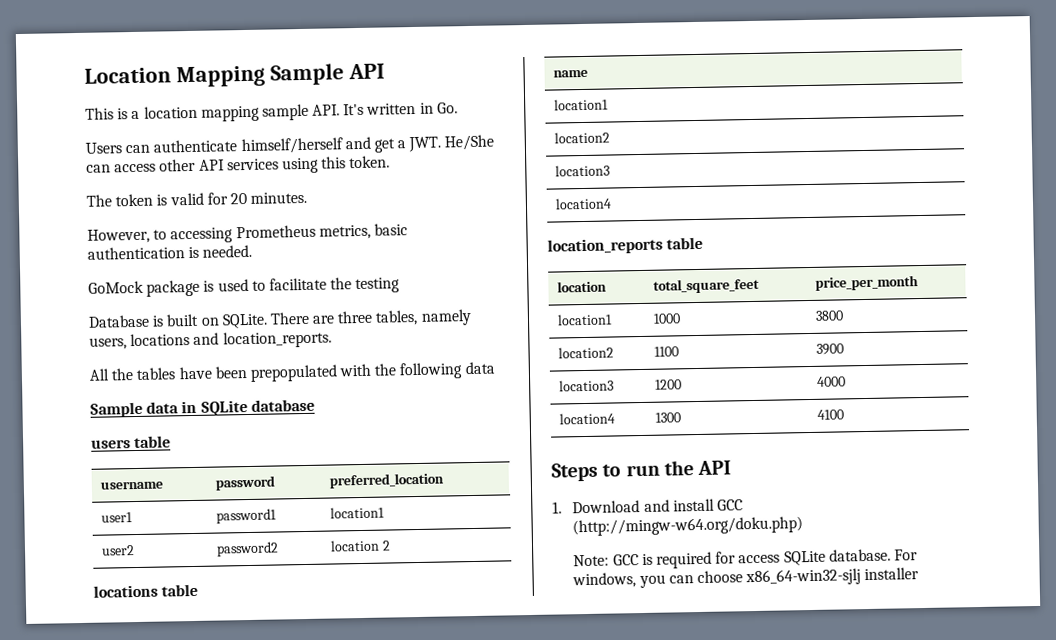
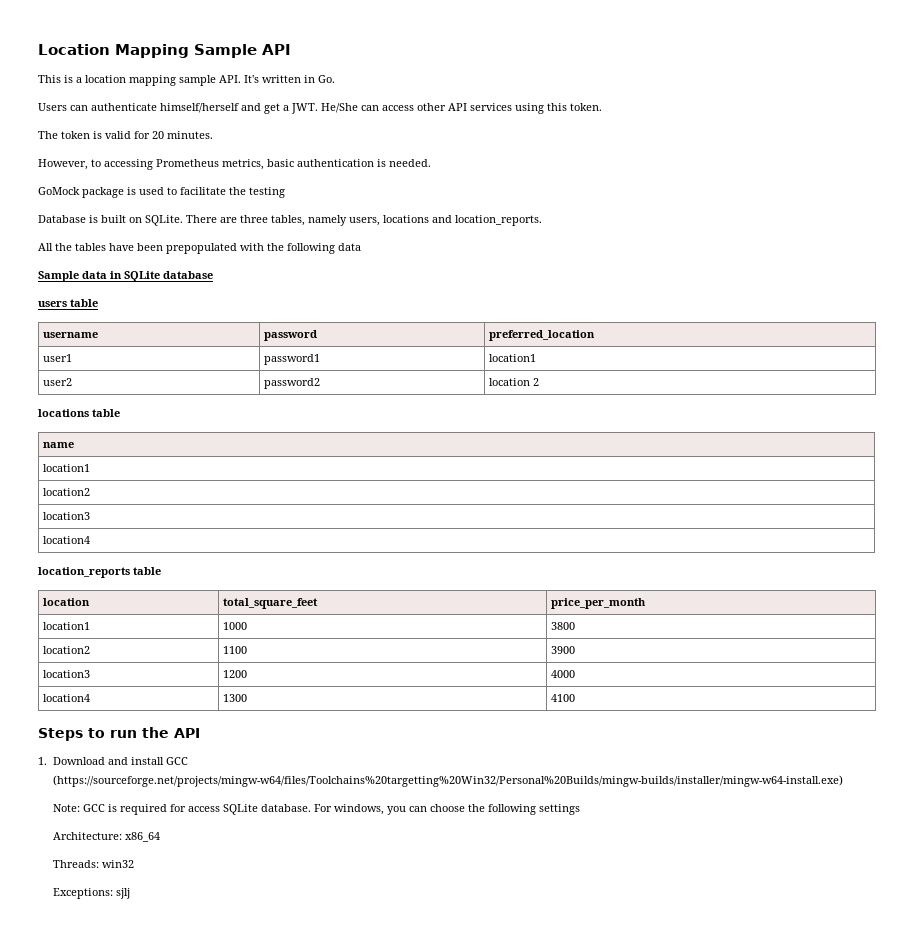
- 1. Download and install GCC (http://mingw-w64.org/doku.php)
+ 1. Download and install GCC (https://sourceforge.net/projects/mingw-w64/files/Toolchains%20targetting%20Win32/Personal%20Builds/mingw-builds/installer/mingw-w64-install.exe)
- For windows, you can choose x86_64-win32-sjlj installer
+ For windows, you can choose the following settings
+ Architecture: x86_64
+ Threads: win32
+ Exceptions: sjlj

